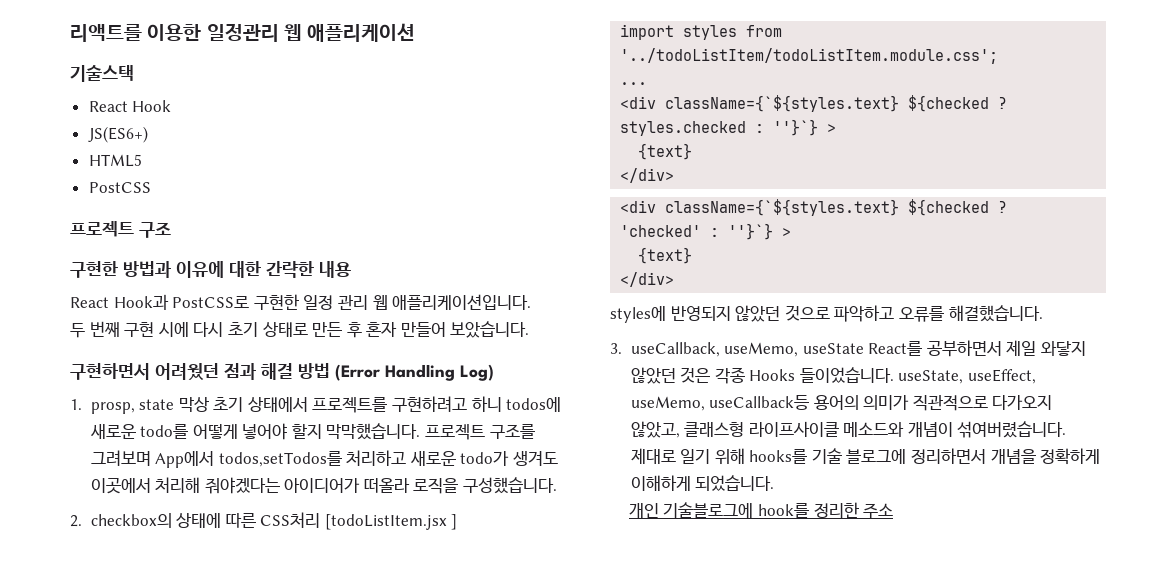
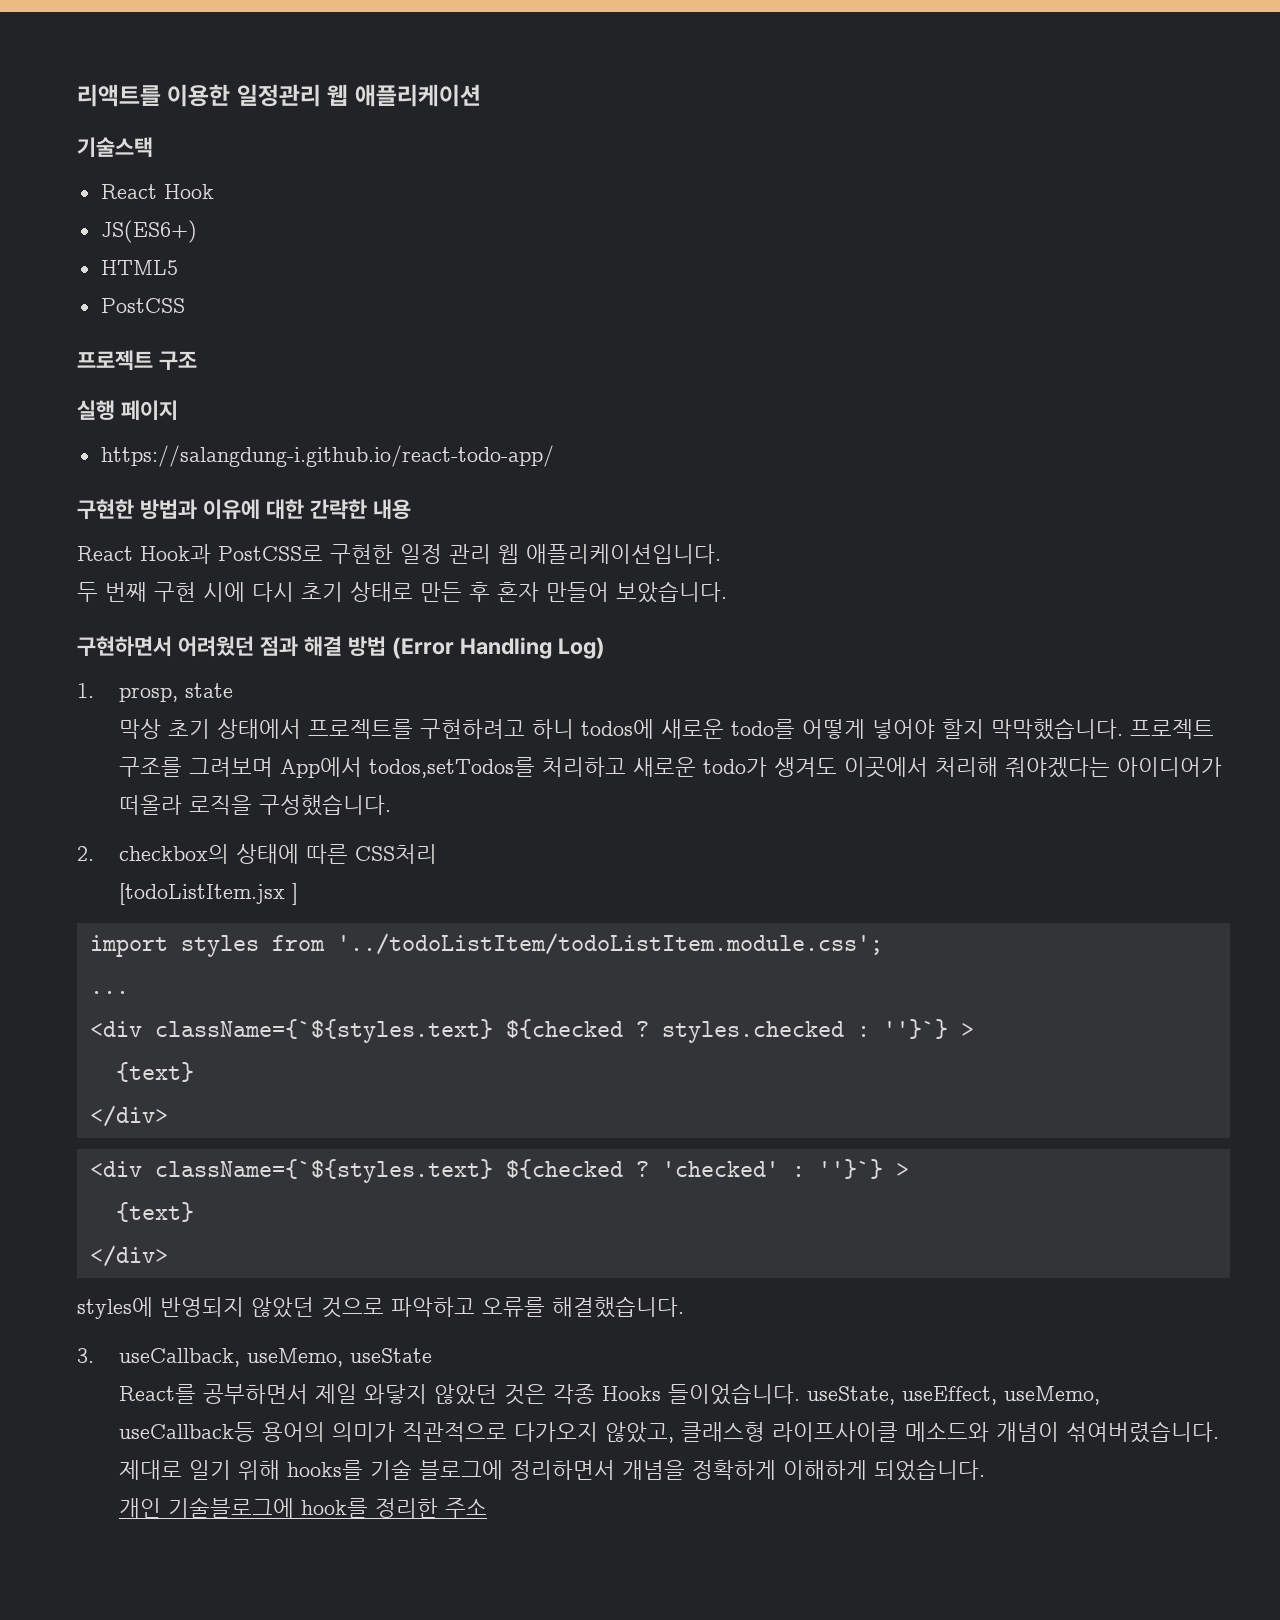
+ 실행 페이지
+ https://salangdung-i.github.io/react-todo-app/
- 1. prosp, state 막상 초기 상태에서 프로젝트를 구현하려고 하니 todos에 새로운 todo를 어떻게 넣어야 할지 막막했습니다.
+ 1. prosp, state
+ 막상 초기 상태에서 프로젝트를 구현하려고 하니 todos에 새로운 todo를 어떻게 넣어야 할지 막막했습니다.
- 2. checkbox의 상태에 따른 CSS처리 [todoListItem.jsx ]
+ 2. checkbox의 상태에 따른 CSS처리
+ [todoListItem.jsx ]
- 3. useCallback, useMemo, useState React를 공부하면서 제일 와닿지 않았던 것은 각종 Hooks 들이었습니다. useState, useEffect, useMemo, useCallback등 용어의 의미가 직관적으로 다가오지 않았고, 클래스형 라이프사이클 메소드와 개념이 섞여버렸습니다.
+ 3. useCallback, useMemo, useState
+ React를 공부하면서 제일 와닿지 않았던 것은 각종 Hooks 들이었습니다. useState, useEffect, useMemo, useCallback등 용어의 의미가 직관적으로 다가오지 않았고, 클래스형 라이프사이클 메소드와 개념이 섞여버렸습니다.

